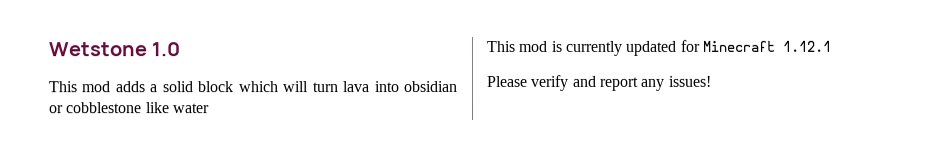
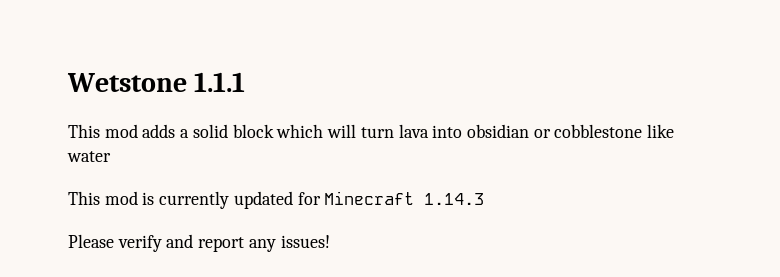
- Wetstone 1.0
+ Wetstone 1.1.1
- This mod is currently updated for Minecraft 1.12.1
+ This mod is currently updated for Minecraft 1.14.3

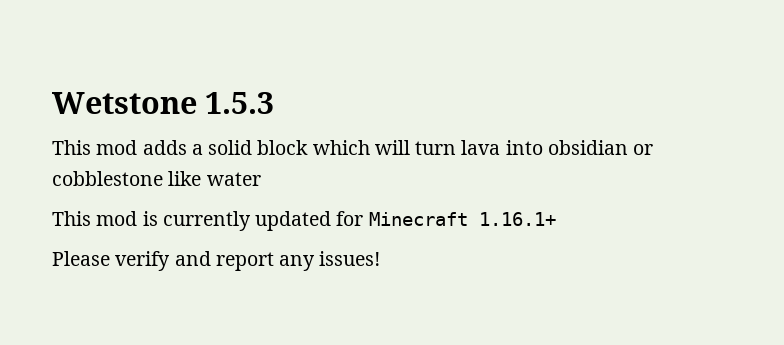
- Wetstone 1.1.1
+ Wetstone 1.5.3
- This mod is currently updated for Minecraft 1.14.3
+ This mod is currently updated for Minecraft 1.16.1+

